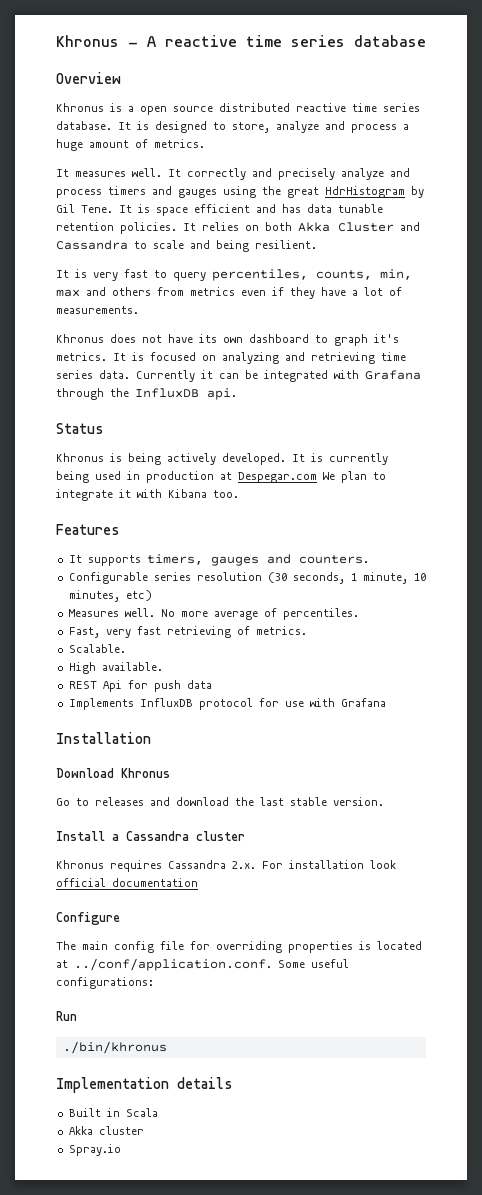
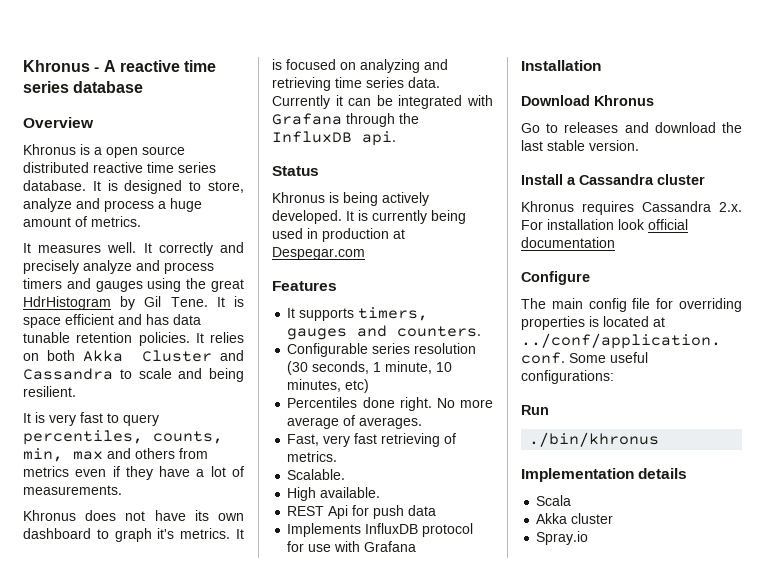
- It is currently being used in production at Despegar.com We plan to integrate it with Kibana too.
+ It is currently being used in production at Despegar.com
- Measures well.
+ Percentiles done right.
- No more average of percentiles.
+ No more average of averages.
- Built in Scala
+ Scala

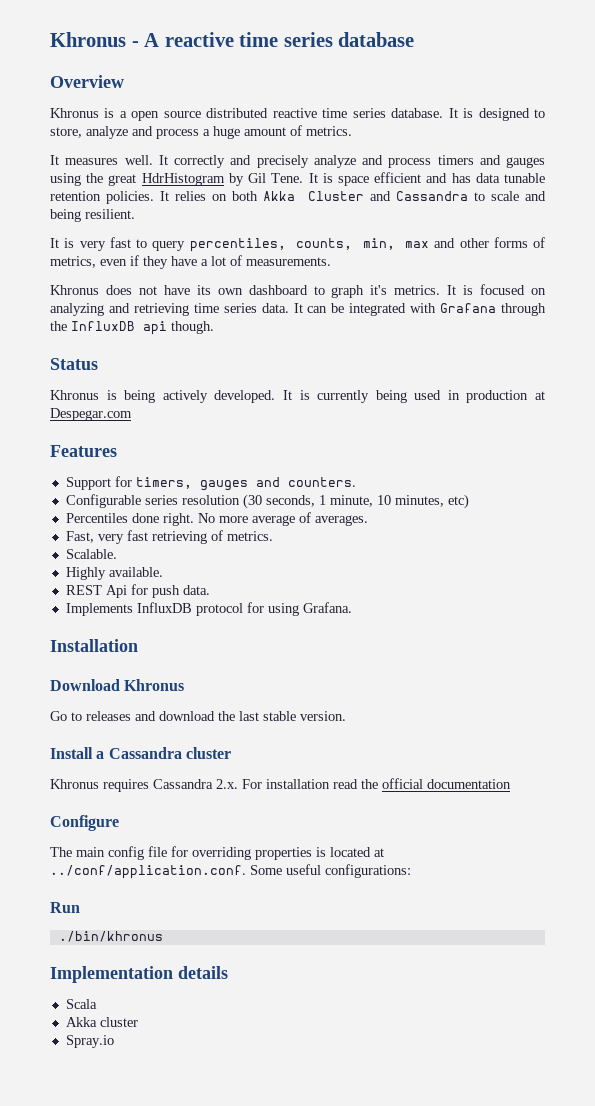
- It is very fast to query percentiles, counts, min, max and others from metrics even if they have a lot of measurements.
+ It is very fast to query percentiles, counts, min, max and other forms of metrics, even if they have a lot of measurements.
- Currently it can be integrated with Grafana through the InfluxDB api.
+ It can be integrated with Grafana through the InfluxDB api though.
- It supports timers, gauges and counters.
+ Support for timers, gauges and counters.
- High available.
+ Highly available.
- REST Api for push data
+ REST Api for push data.
- Implements InfluxDB protocol for use with Grafana
+ Implements InfluxDB protocol for using Grafana.
- Khronus requires Cassandra 2.x. For installation look official documentation
+ Khronus requires Cassandra 2.x. For installation read the official documentation

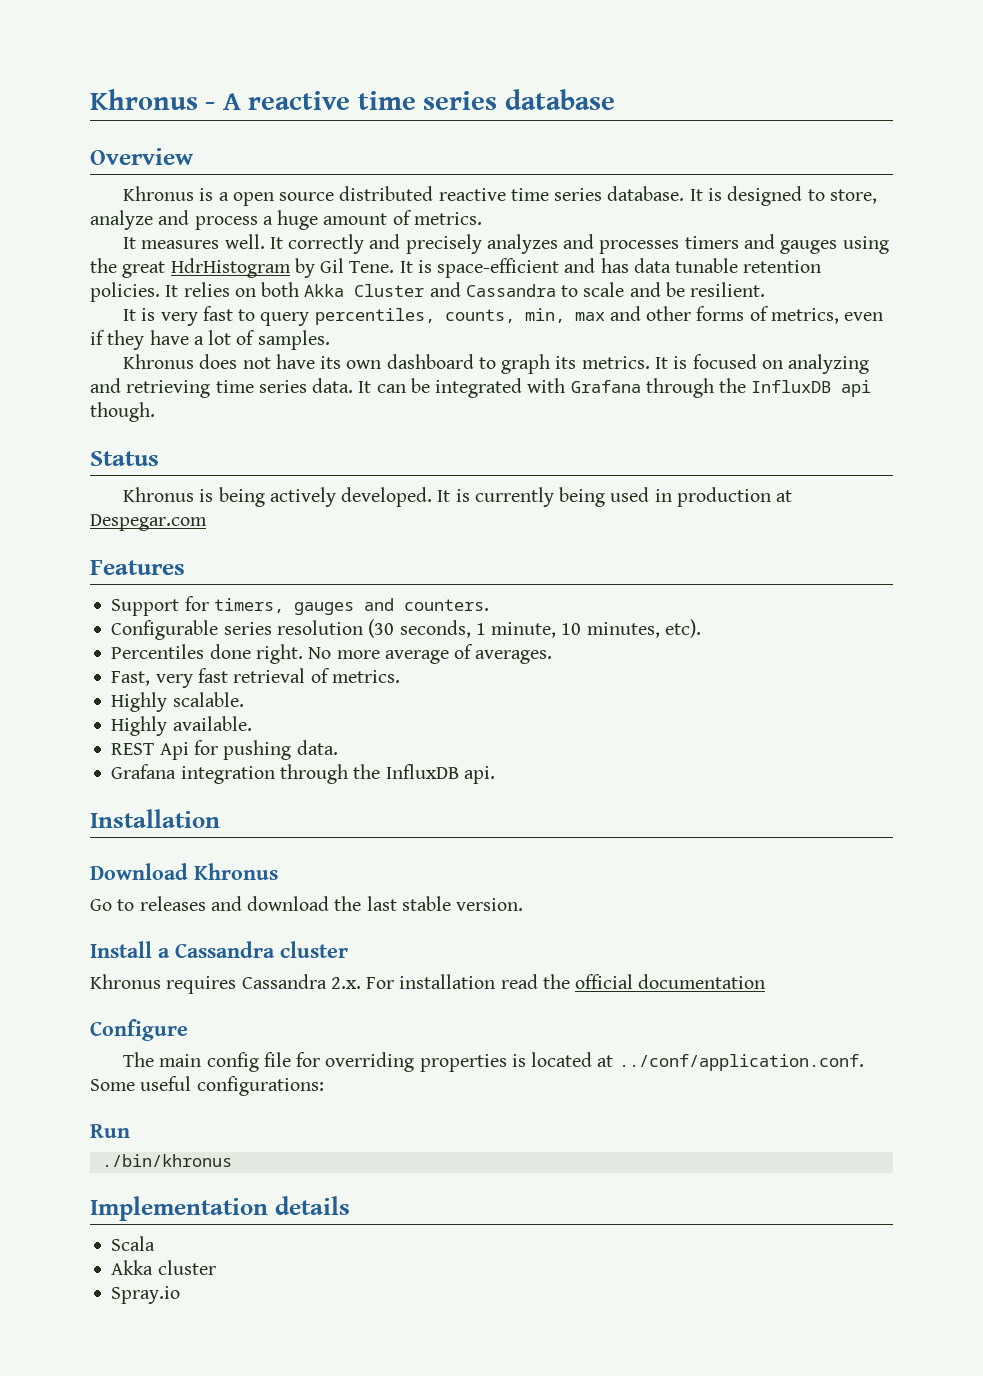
- It correctly and precisely analyze and process timers and gauges using the great HdrHistogram by Gil Tene.
+ It correctly and precisely analyzes and processes timers and gauges using the great HdrHistogram by Gil Tene.
- It is space efficient and has data tunable retention policies.
+ It is space-efficient and has data tunable retention policies.
- It relies on both Akka Cluster and Cassandra to scale and being resilient.
+ It relies on both Akka Cluster and Cassandra to scale and be resilient.
- It is very fast to query percentiles, counts, min, max and other forms of metrics, even if they have a lot of measurements.
+ It is very fast to query percentiles, counts, min, max and other forms of metrics, even if they have a lot of samples.
- Khronus does not have its own dashboard to graph it's metrics.
+ Khronus does not have its own dashboard to graph its metrics.
- Configurable series resolution (30 seconds, 1 minute, 10 minutes, etc)
+ Configurable series resolution (30 seconds, 1 minute, 10 minutes, etc).
- Fast, very fast retrieving of metrics.
- Scalable.
+ Fast, very fast retrieval of metrics.
+ Highly scalable.
- REST Api for push data.
+ REST Api for pushing data.
- Implements InfluxDB protocol for using Grafana.
+ Grafana integration through the InfluxDB api.

